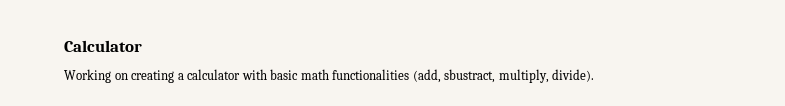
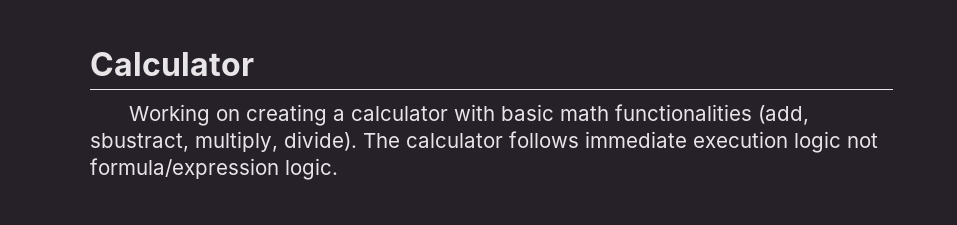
+ The calculator follows immediate execution logic not formula/expression logic.

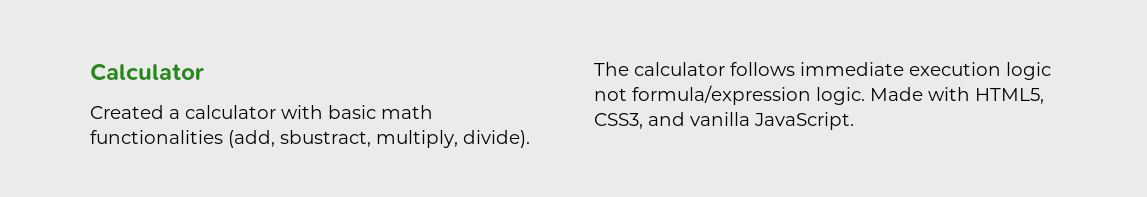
- Working on creating a calculator with basic math functionalities (add, sbustract, multiply, divide).
+ Created a calculator with basic math functionalities (add, sbustract, multiply, divide).
+ Made with HTML5, CSS3, and vanilla JavaScript.

